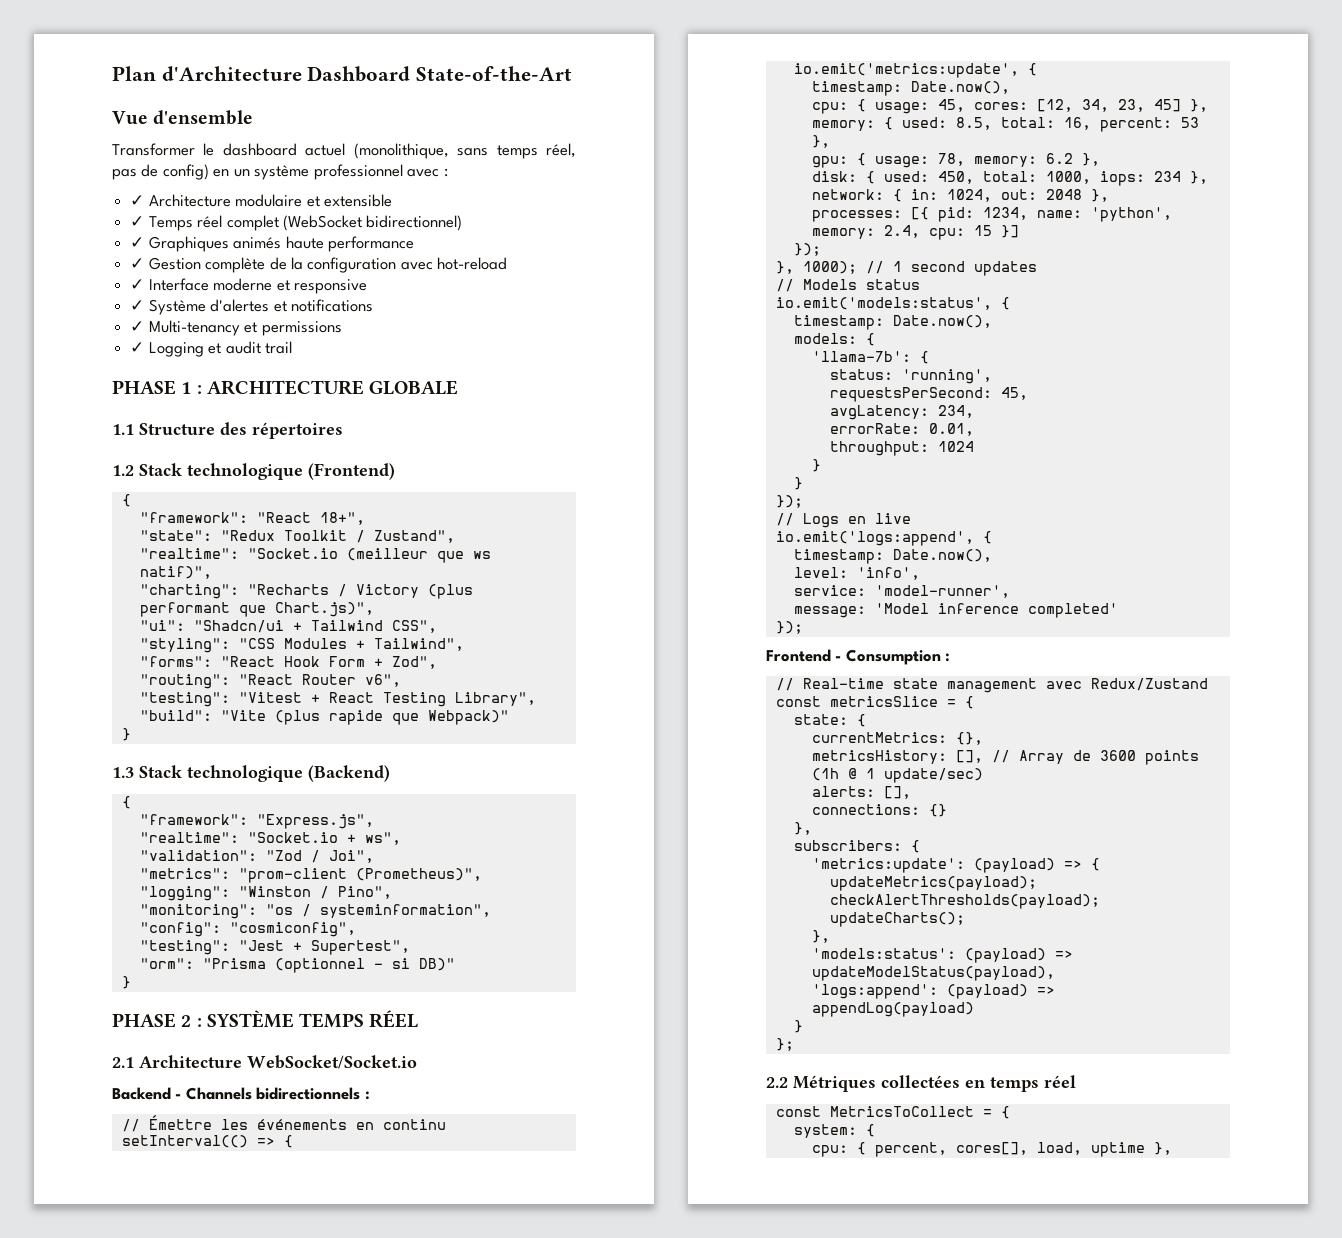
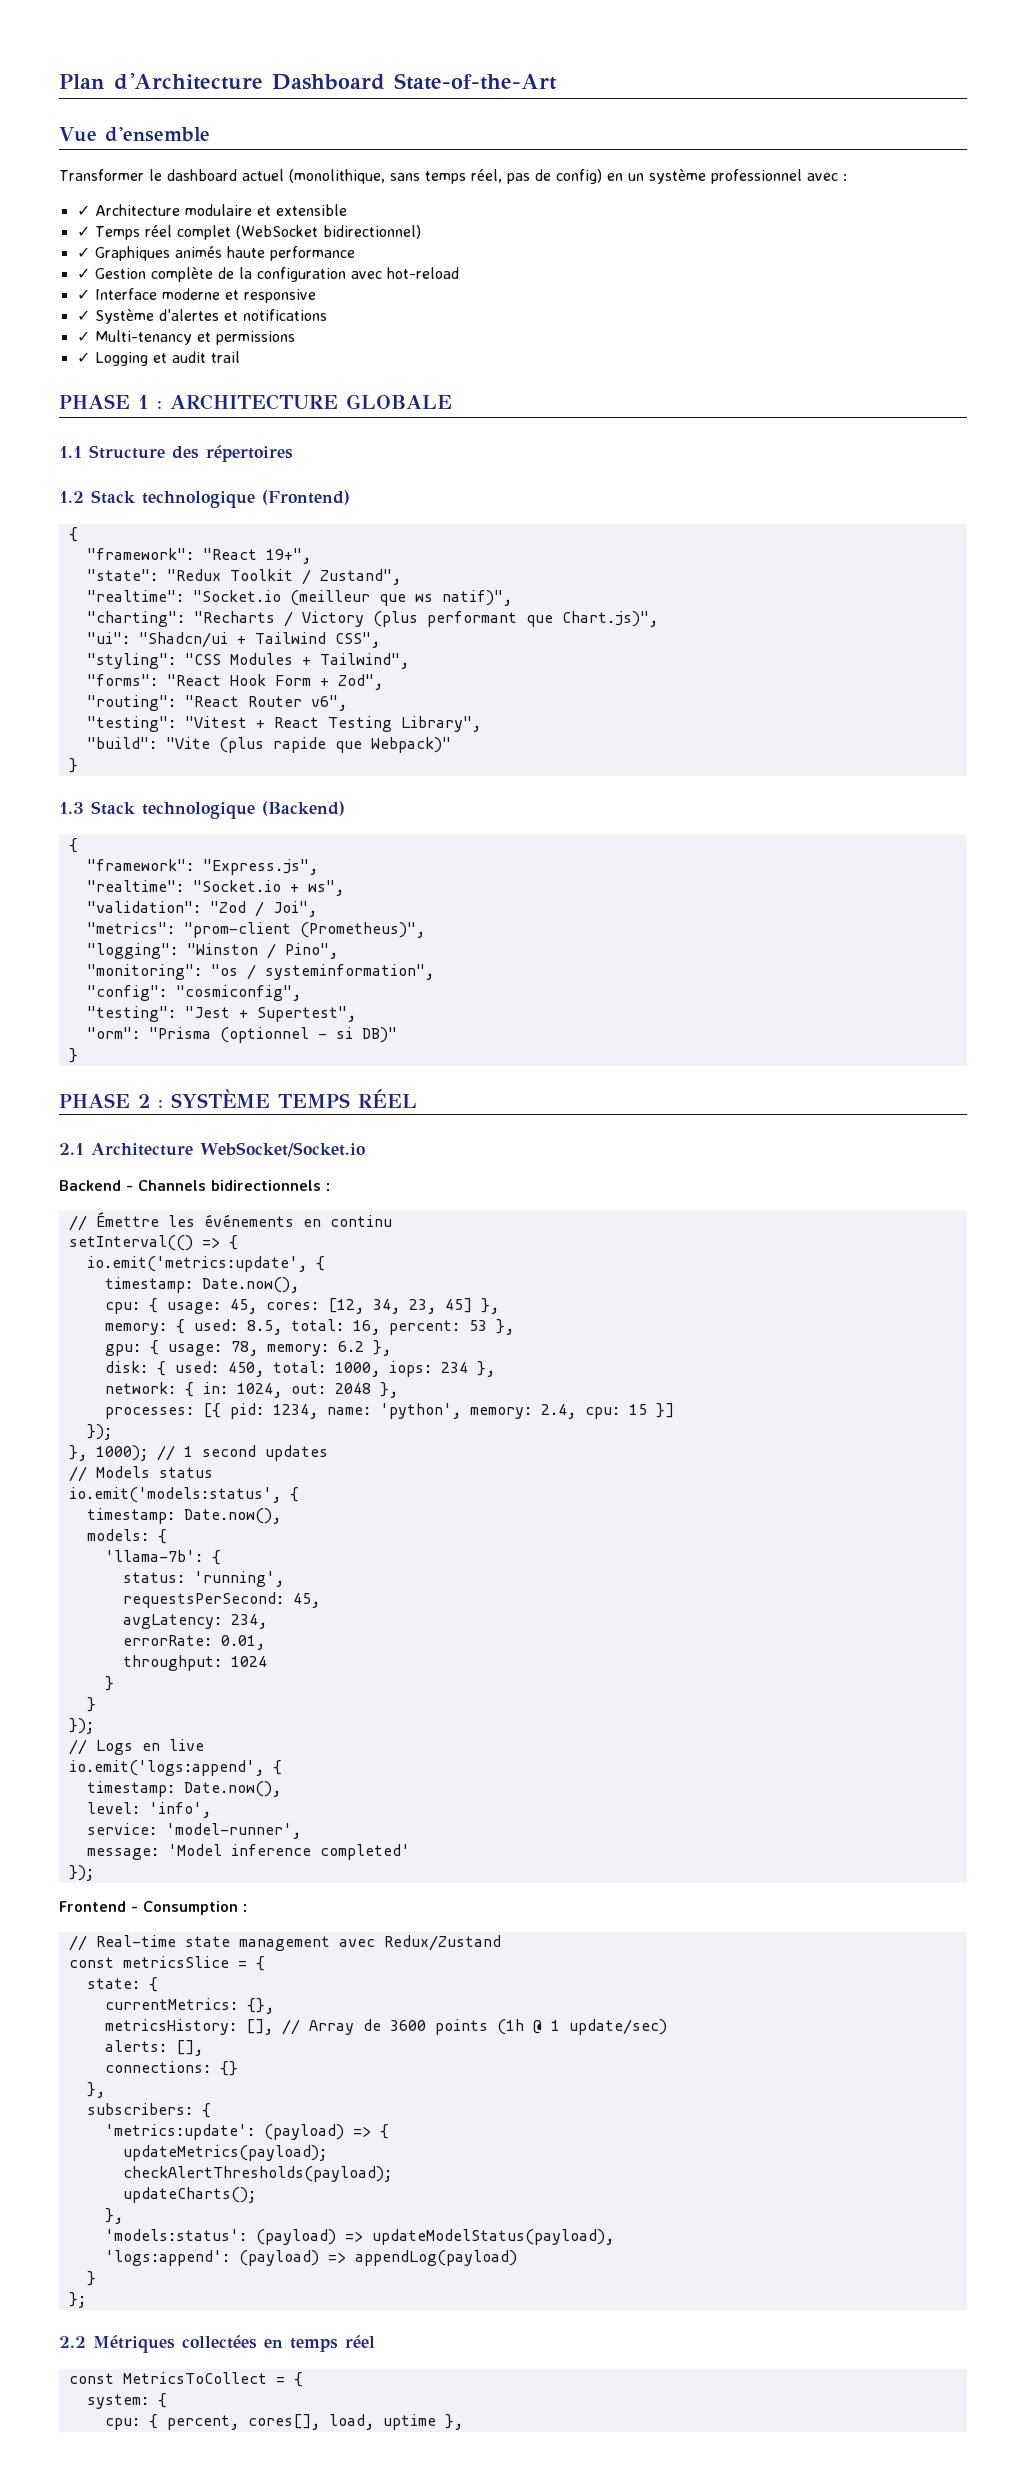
- "framework": "React 18+",
+ "framework": "React 19+",

